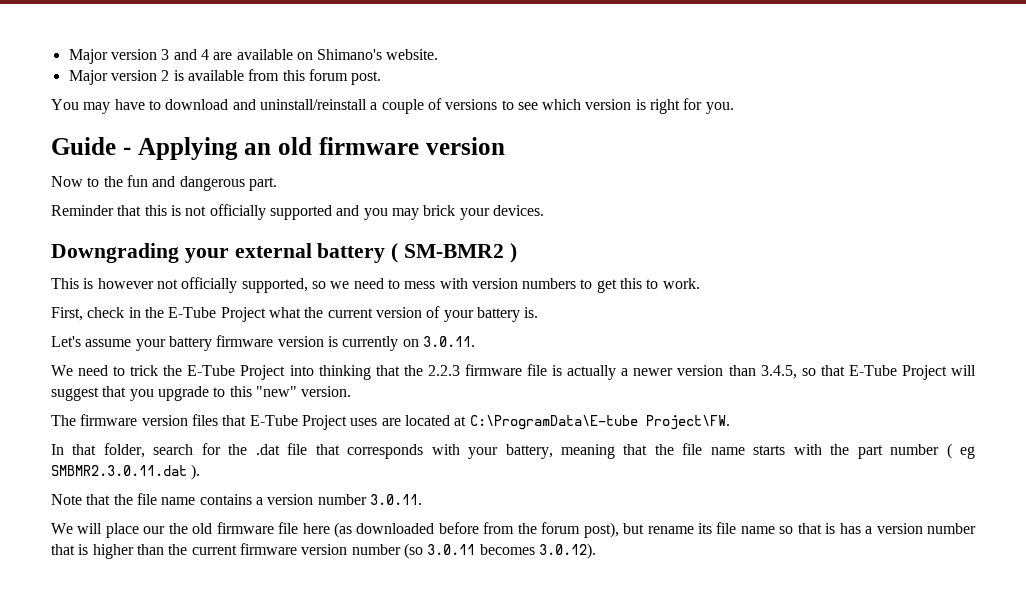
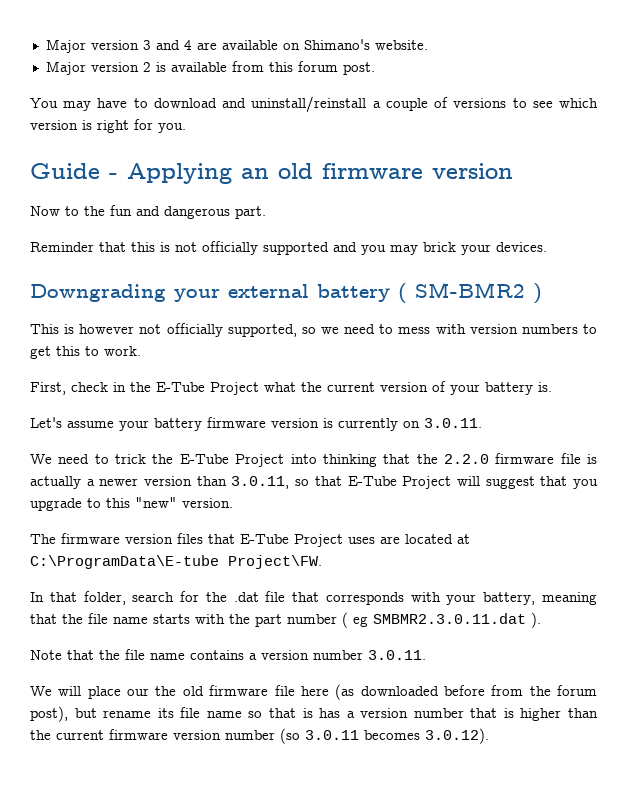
- We need to trick the E-Tube Project into thinking that the 2.2.3 firmware file is actually a newer version than 3.4.5, so that E-Tube Project will suggest that you upgrade to this "new" version.
+ We need to trick the E-Tube Project into thinking that the 2.2.0 firmware file is actually a newer version than 3.0.11, so that E-Tube Project will suggest that you upgrade to this "new" version.

